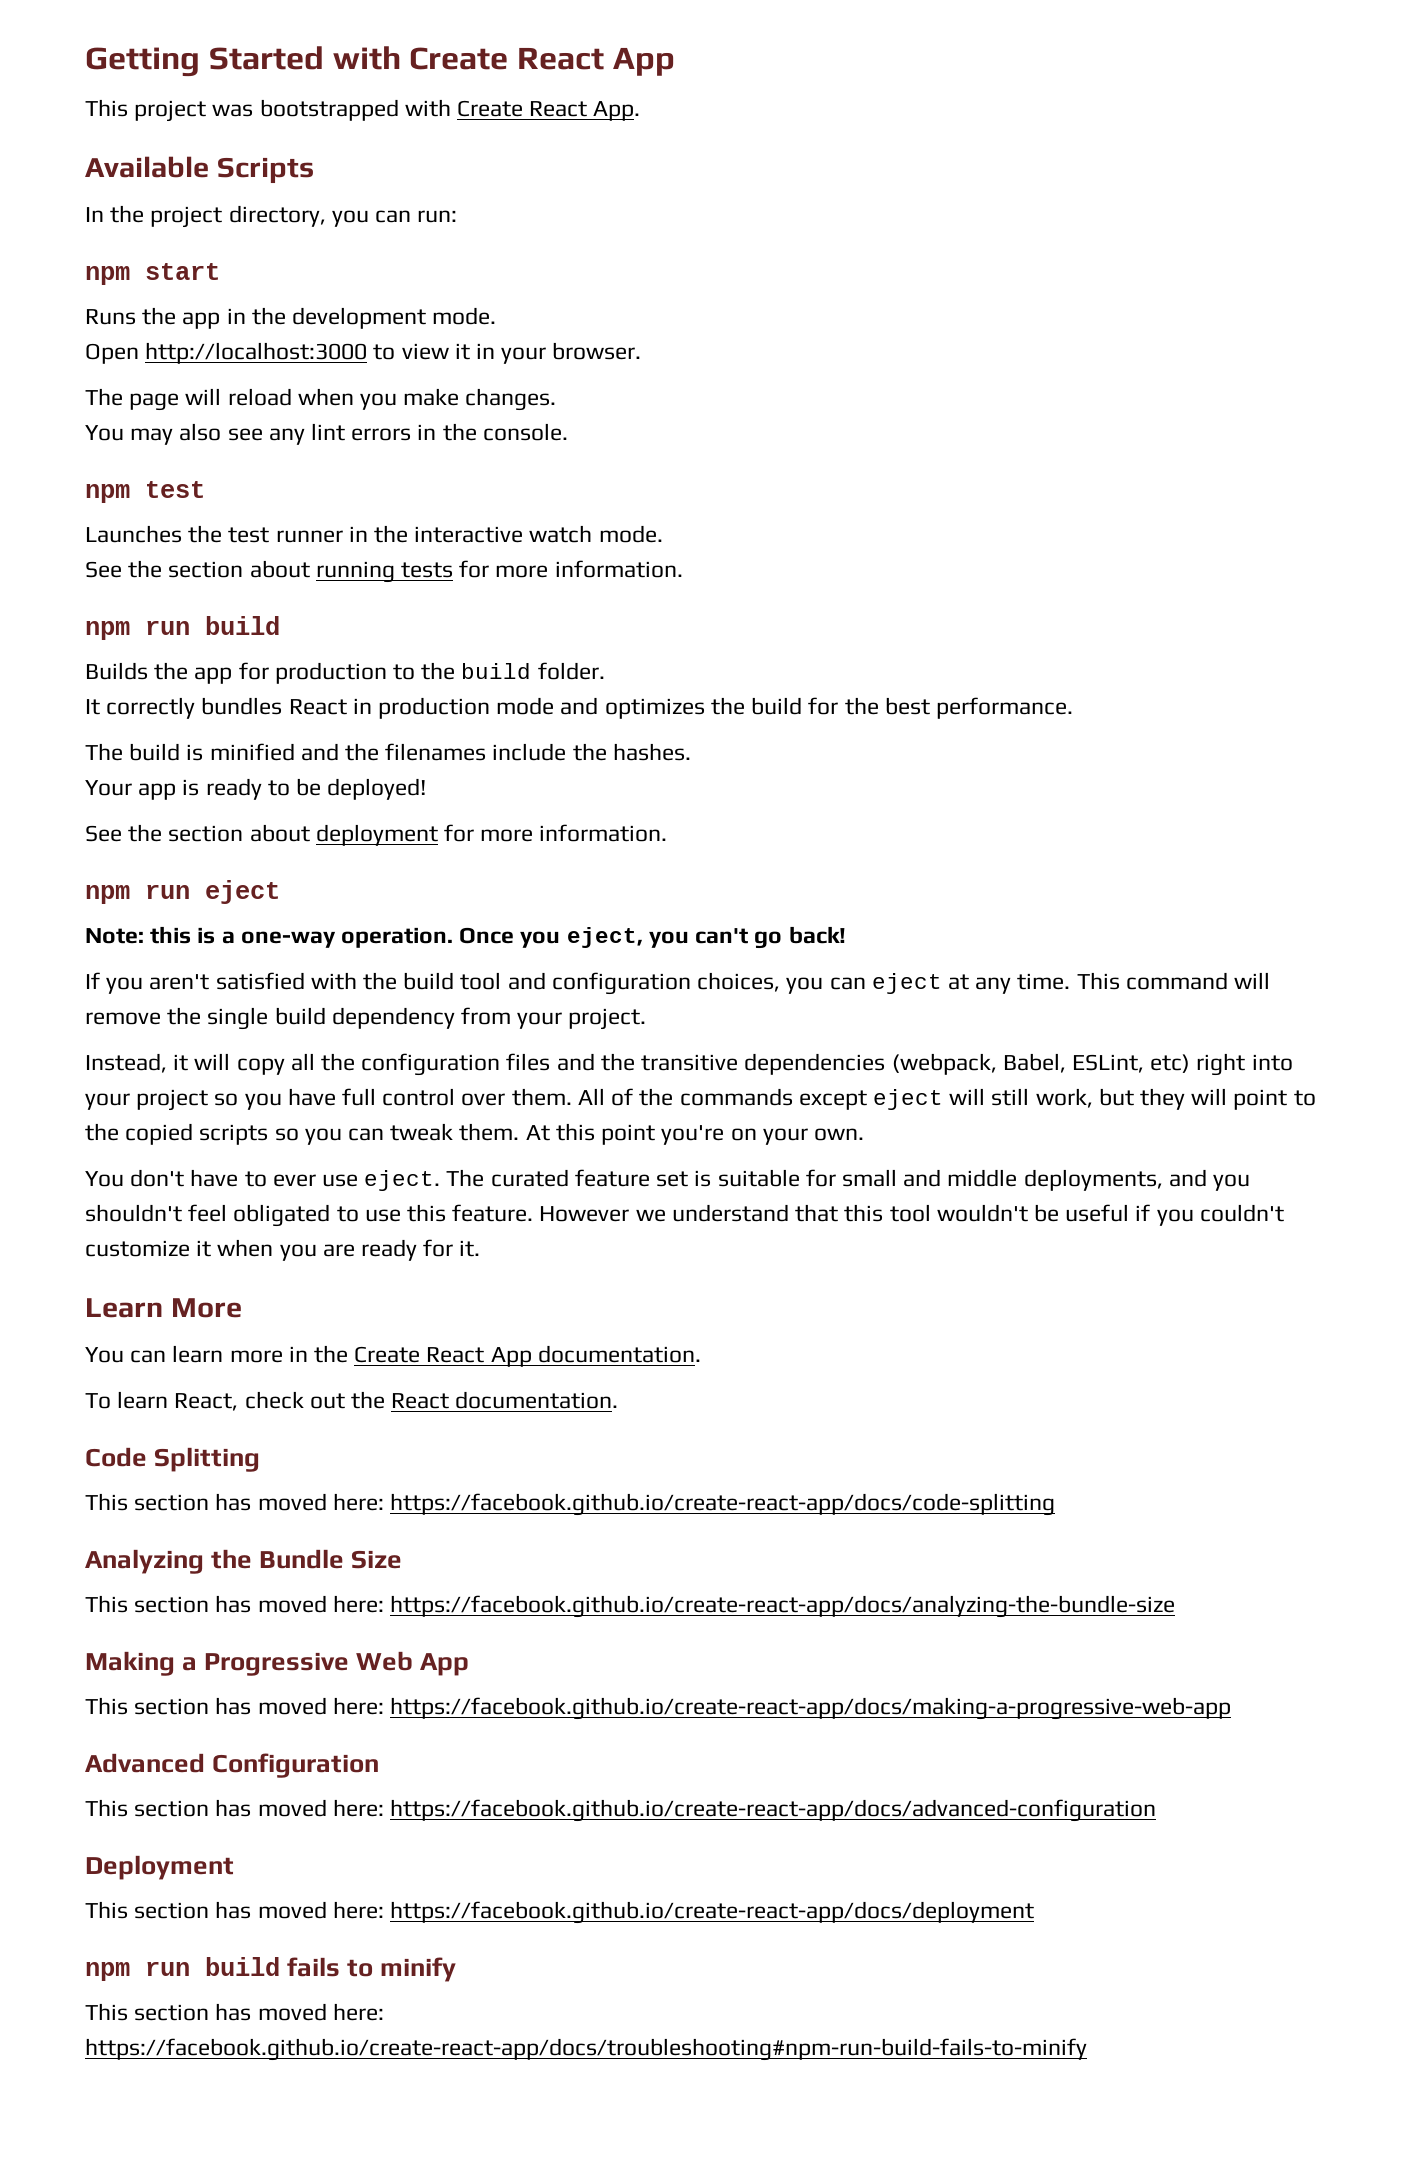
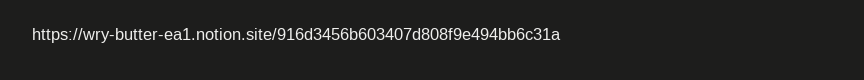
- Getting Started with Create React App
- This project was bootstrapped with Create React App.
- Available Scripts
- In the project directory, you can run:
- npm start
- Runs the app in the development mode.
- Open http://localhost:3000 to view it in your browser.
- The page will reload when you make changes.
- You may also see any lint errors in the console.
- npm test
- Launches the test runner in the interactive watch mode.
- See the section about running tests for more information.
- npm run build
- Builds the app for production to the build folder.
- It correctly bundles React in production mode and optimizes the build for the best performance.
- The build is minified and the filenames include the hashes.
- Your app is ready to be deployed!
- See the section about deployment for more information.
- npm run eject
- Note: this is a one-way operation. Once you eject, you can't go back!
- If you aren't satisfied with the build tool and configuration choices, you can eject at any time. This command will remove the single build dependency from your project.
- Instead, it will copy all the configuration files and the transitive dependencies (webpack, Babel, ESLint, etc) right into your project so you have full control over them. All of the commands except eject will still work, but they will point to the copied scripts so you can tweak them. At this point you're on your own.
- You don't have to ever use eject. The curated feature set is suitable for small and middle deployments, and you shouldn't feel obligated to use this feature. However we understand that this tool wouldn't be useful if you couldn't customize it when you are ready for it.
- Learn More
- You can learn more in the Create React App documentation.
- To learn React, check out the React documentation.
- Code Splitting
- This section has moved here: https://facebook.github.io/create-react-app/docs/code-splitting
- Analyzing the Bundle Size
- This section has moved here: https://facebook.github.io/create-react-app/docs/analyzing-the-bundle-size
- Making a Progressive Web App
- This section has moved here: https://facebook.github.io/create-react-app/docs/making-a-progressive-web-app
- Advanced Configuration
- This section has moved here: https://facebook.github.io/create-react-app/docs/advanced-configuration
- Deployment
- This section has moved here: https://facebook.github.io/create-react-app/docs/deployment
- npm run build fails to minify
- This section has moved here: https://facebook.github.io/create-react-app/docs/troubleshooting#npm-run-build-fails-to-minify
+ https://wry-butter-ea1.notion.site/916d3456b603407d808f9e494bb6c31a

